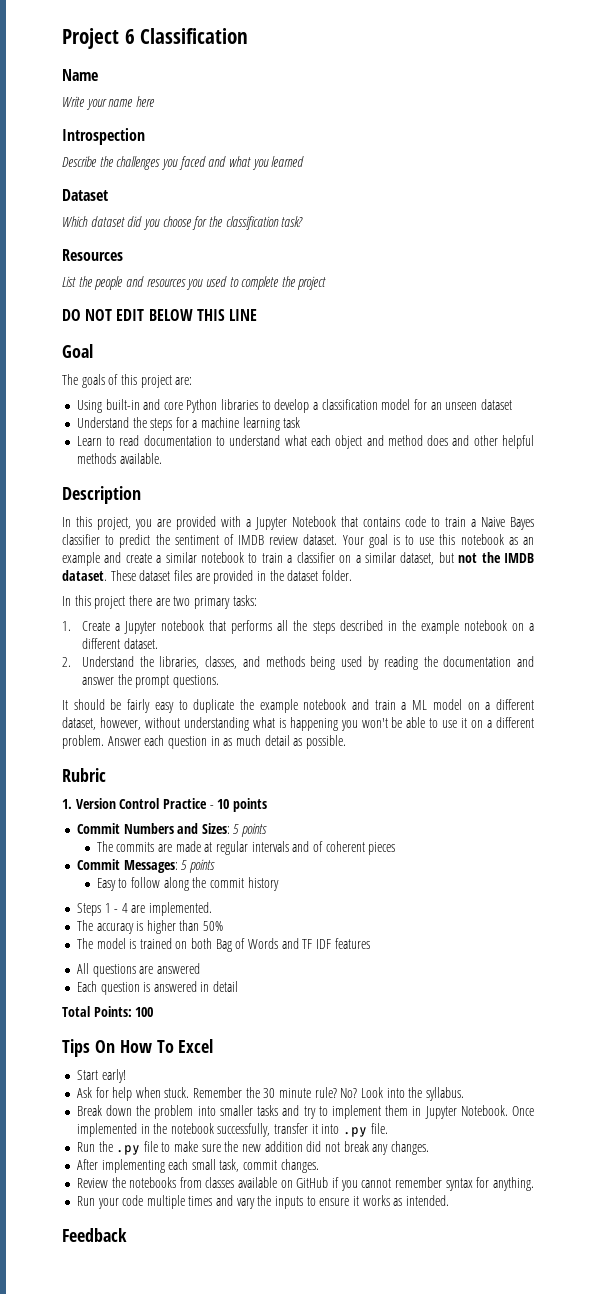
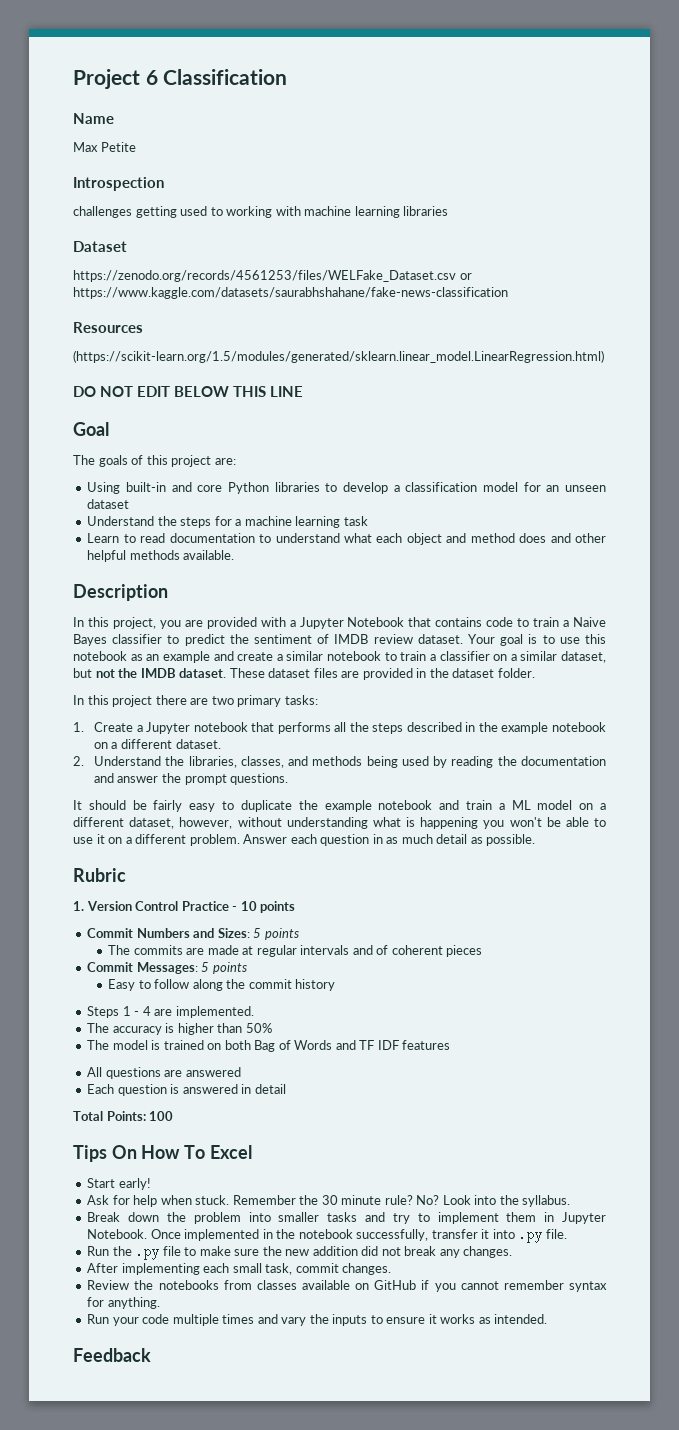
- Write your name here
+ Max Petite
  Introspection
- Describe the challenges you faced and what you learned
+ challenges getting used to working with machine learning libraries
  Dataset
- Which dataset did you choose for the classification task?
+ https://zenodo.org/records/4561253/files/WELFake_Dataset.csv or https://www.kaggle.com/datasets/saurabhshahane/fake-news-classification
  Resources
- List the people and resources you used to complete the project
+ (https://scikit-learn.org/1.5/modules/generated/sklearn.linear_model.LinearRegression.html)

